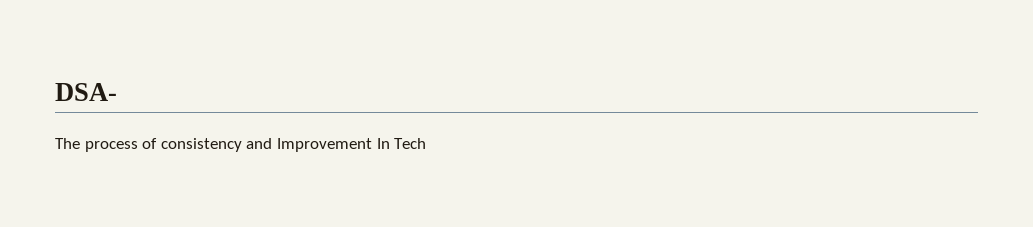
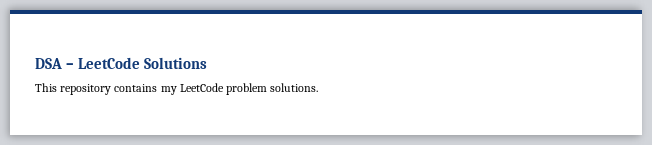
- DSA-
- The process of consistency and Improvement In Tech
+ DSA – LeetCode Solutions
+ This repository contains my LeetCode problem solutions.

